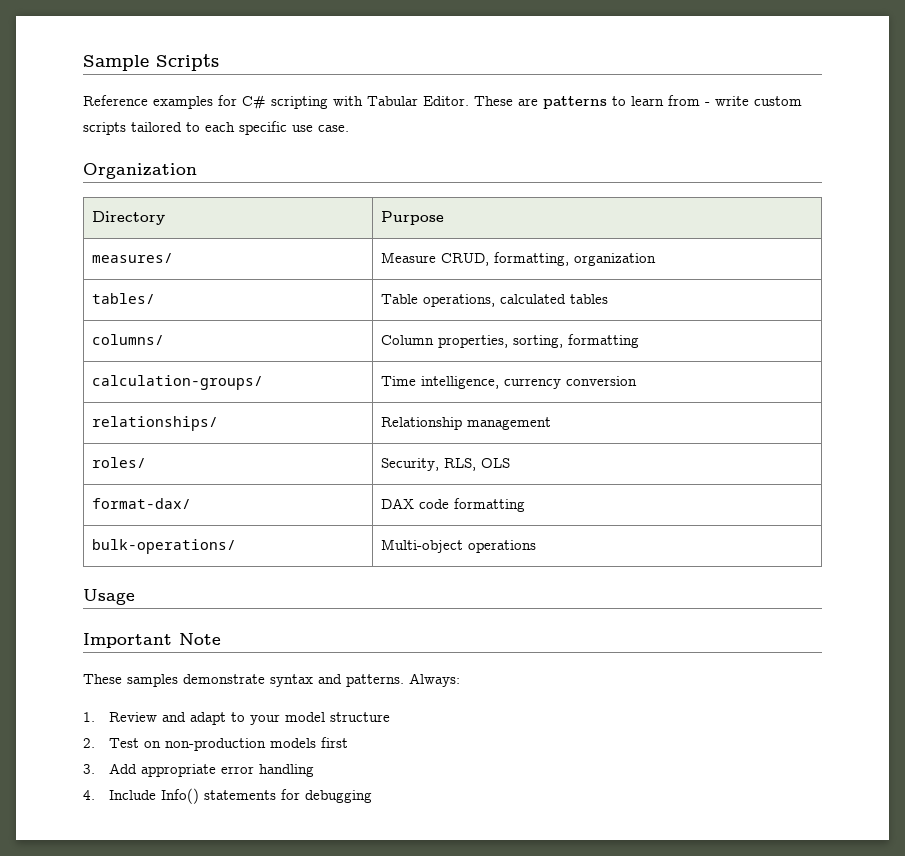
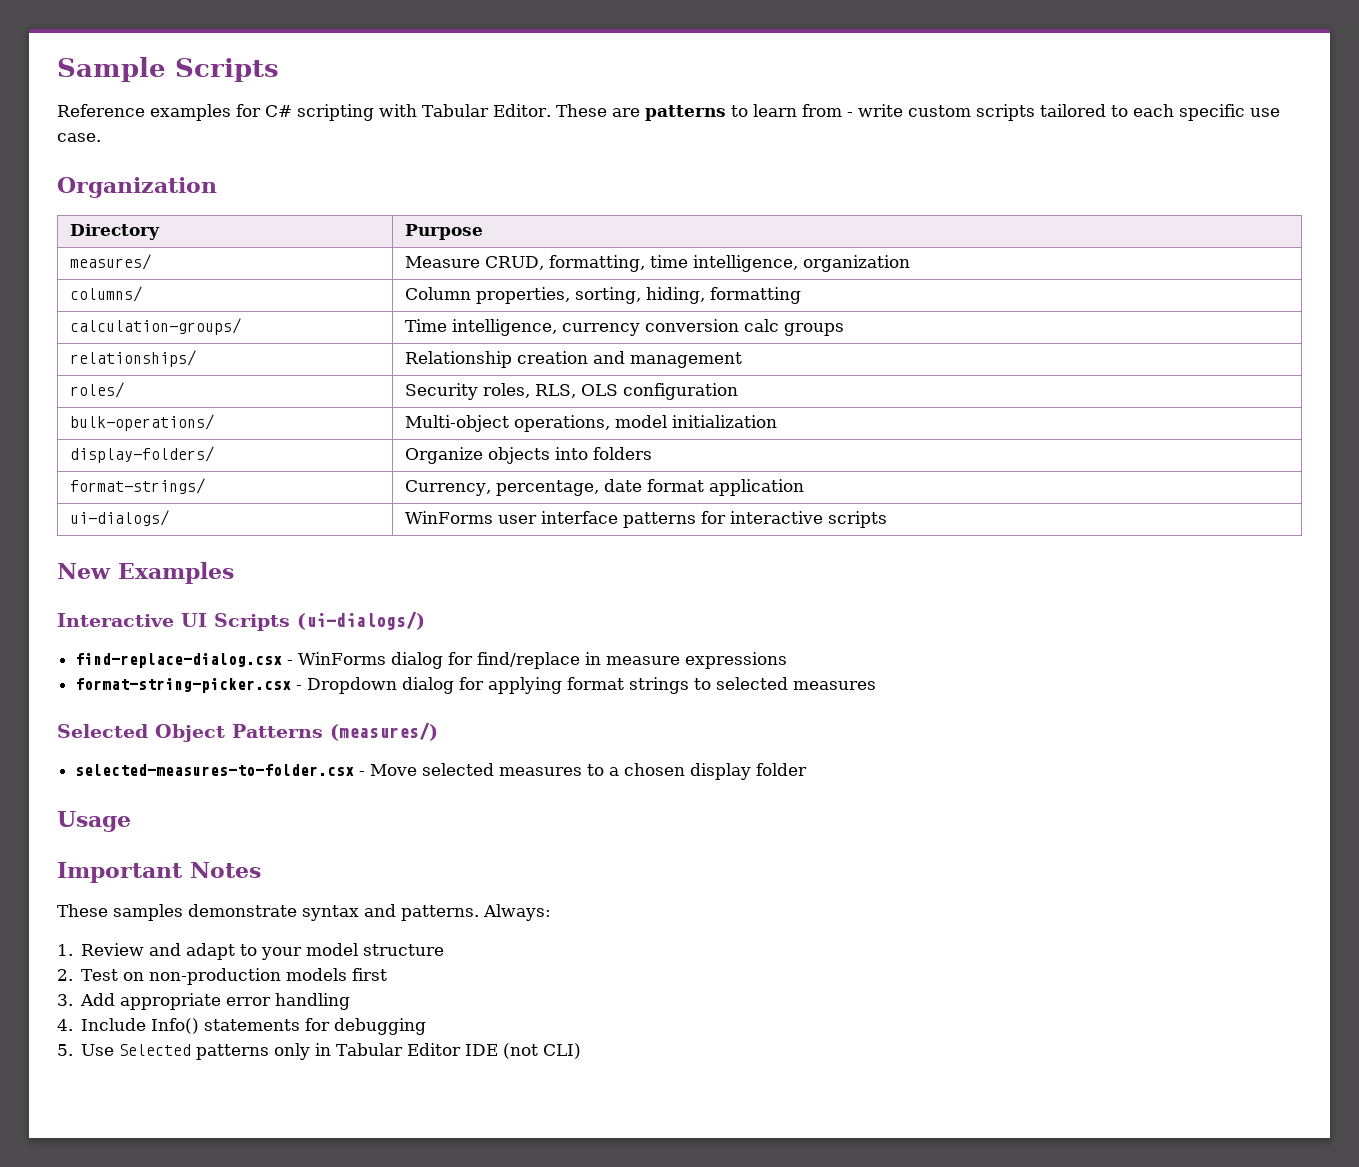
- measures/ | Measure CRUD, formatting, organization
+ measures/ | Measure CRUD, formatting, time intelligence, organization
- tables/ | Table operations, calculated tables
- columns/ | Column properties, sorting, formatting
+ columns/ | Column properties, sorting, hiding, formatting
- calculation-groups/ | Time intelligence, currency conversion
+ calculation-groups/ | Time intelligence, currency conversion calc groups
- relationships/ | Relationship management
+ relationships/ | Relationship creation and management
- roles/ | Security, RLS, OLS
- format-dax/ | DAX code formatting
- bulk-operations/ | Multi-object operations
+ roles/ | Security roles, RLS, OLS configuration
+ bulk-operations/ | Multi-object operations, model initialization
+ display-folders/ | Organize objects into folders
+ format-strings/ | Currency, percentage, date format application
+ ui-dialogs/ | WinForms user interface patterns for interactive scripts
+ New Examples
+ Interactive UI Scripts (ui-dialogs/)
+ find-replace-dialog.csx - WinForms dialog for find/replace in measure expressions
+ format-string-picker.csx - Dropdown dialog for applying format strings to selected measures
+ Selected Object Patterns (measures/)
+ selected-measures-to-folder.csx - Move selected measures to a chosen display folder
- Important Note
+ Important Notes
+ 5. Use Selected patterns only in Tabular Editor IDE (not CLI)

